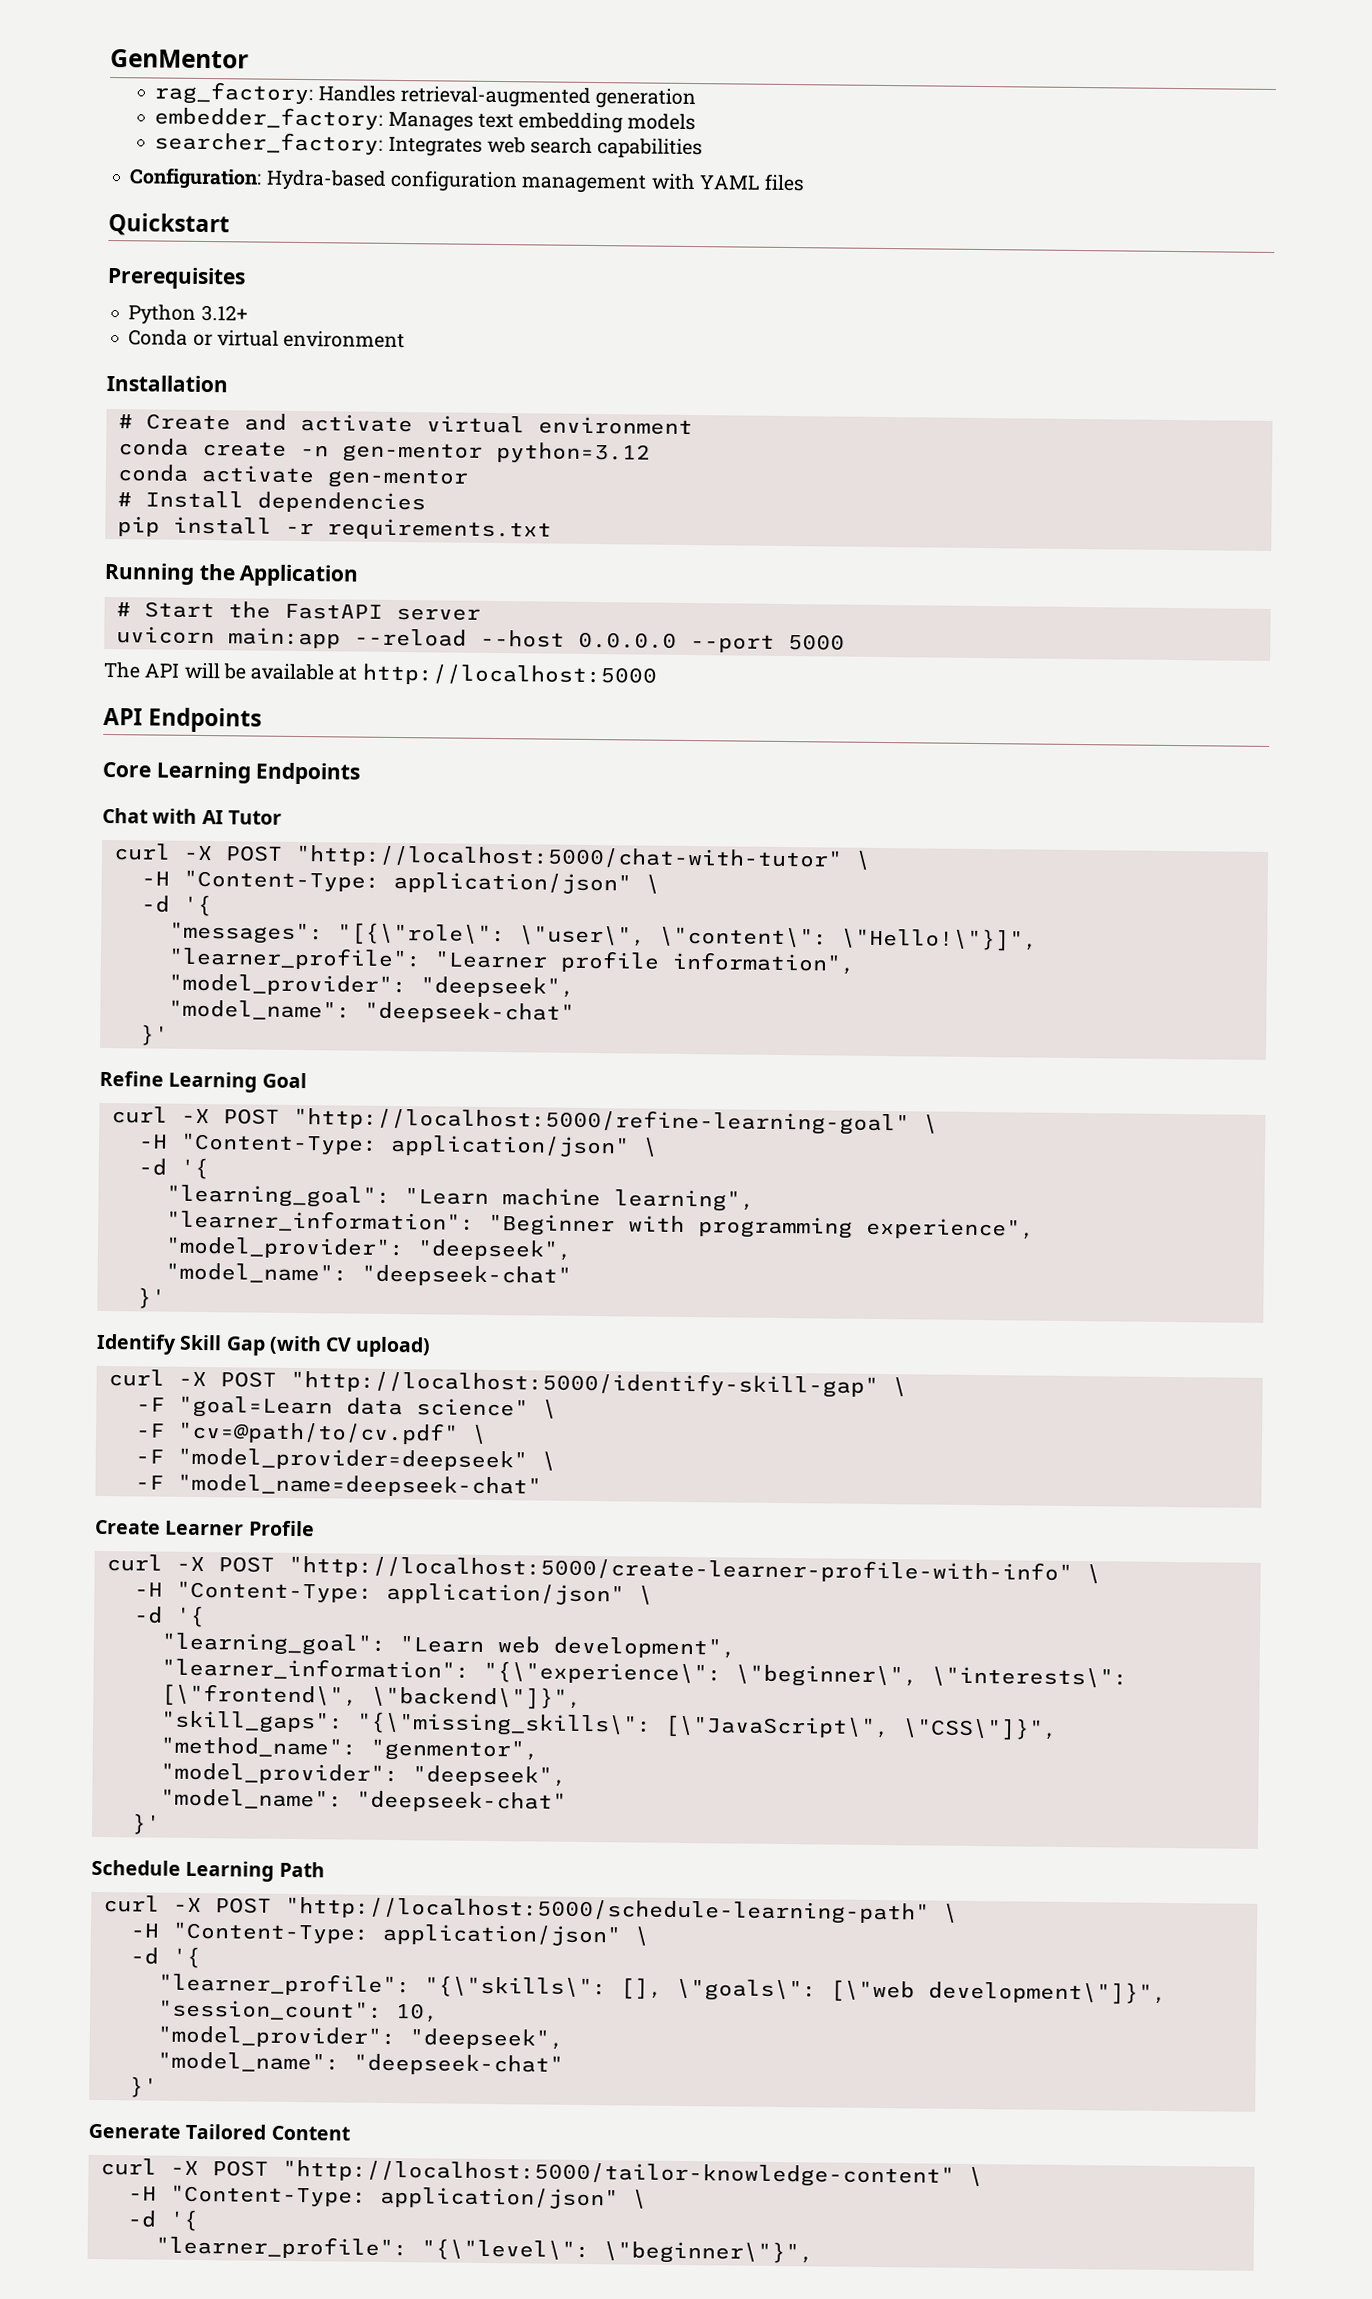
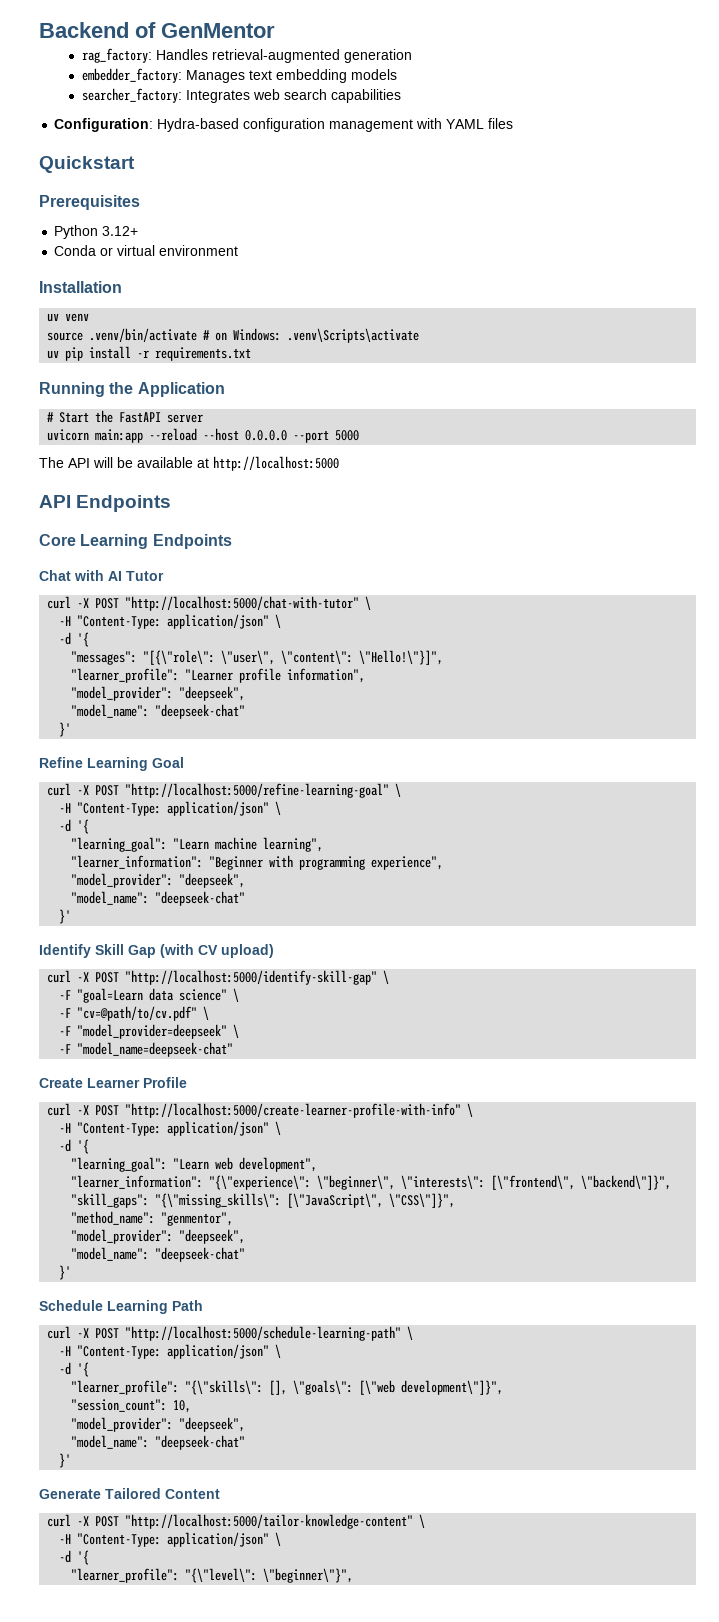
- GenMentor
+ Backend of GenMentor
- # Create and activate virtual environment
- conda create -n gen-mentor python=3.12
- conda activate gen-mentor
- # Install dependencies
- pip install -r requirements.txt
+ uv venv
+ source .venv/bin/activate # on Windows: .venv\Scripts\activate
+ uv pip install -r requirements.txt

